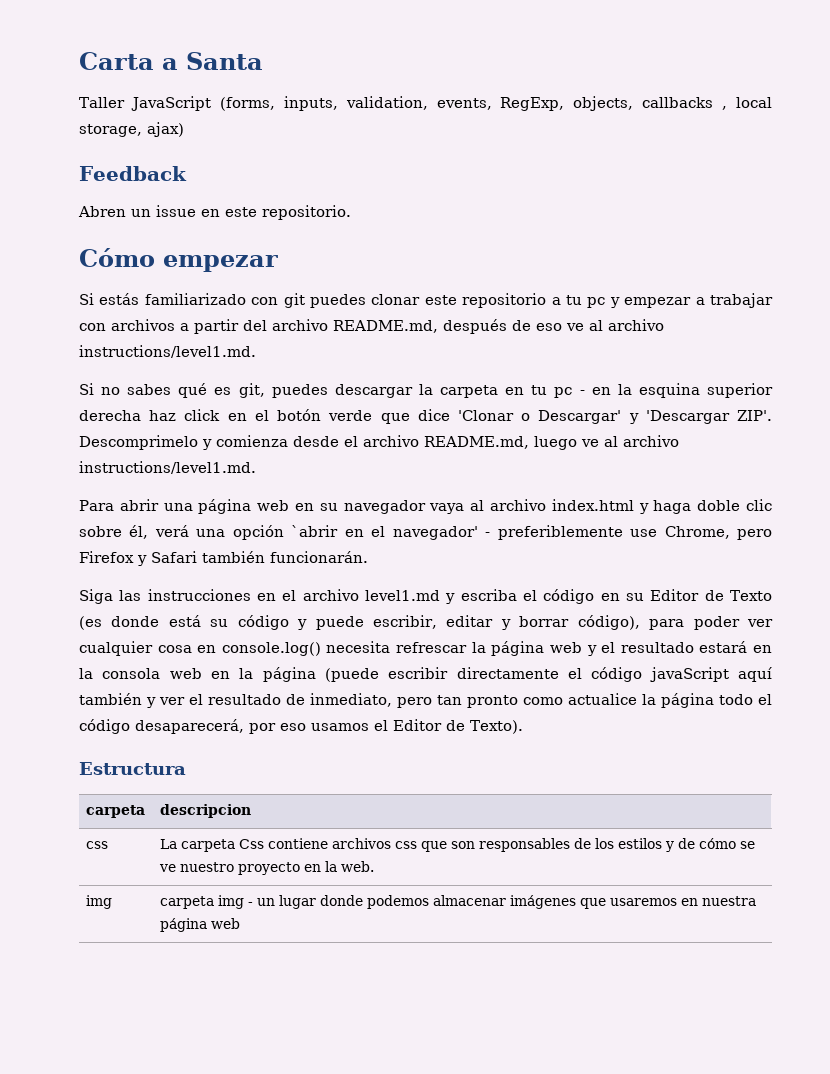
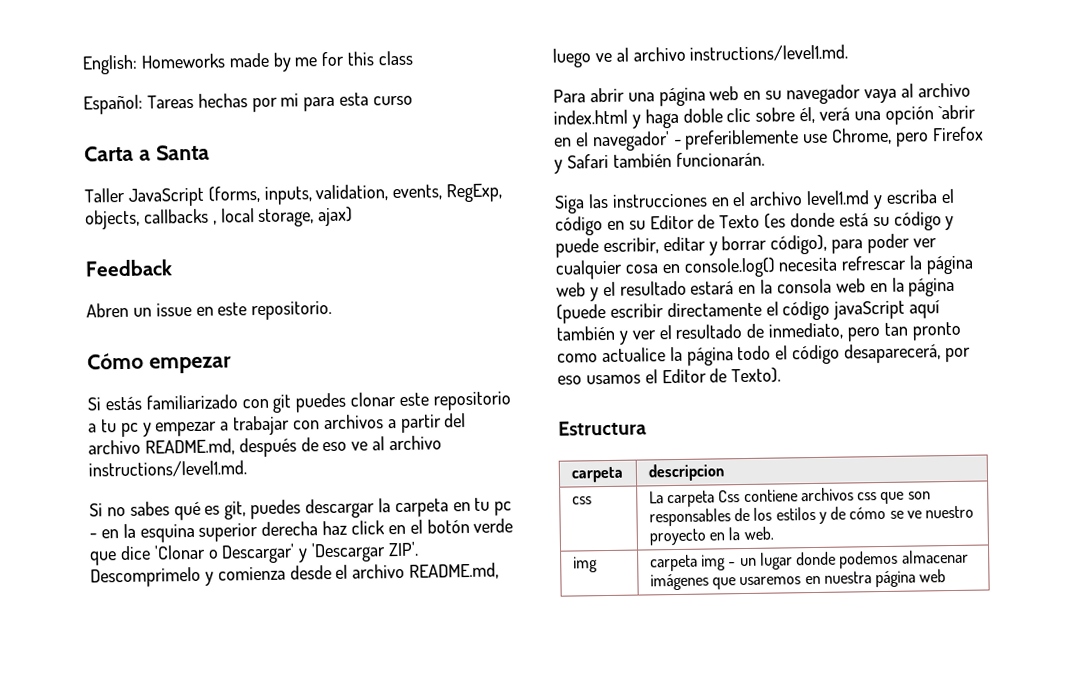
+ English: Homeworks made by me for this class
+ Español: Tareas hechas por mi para esta curso

